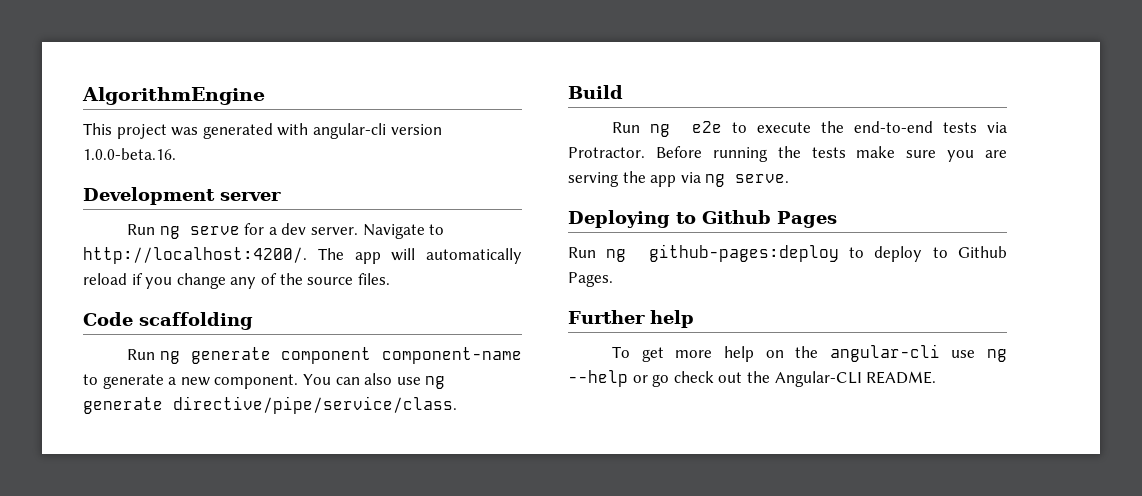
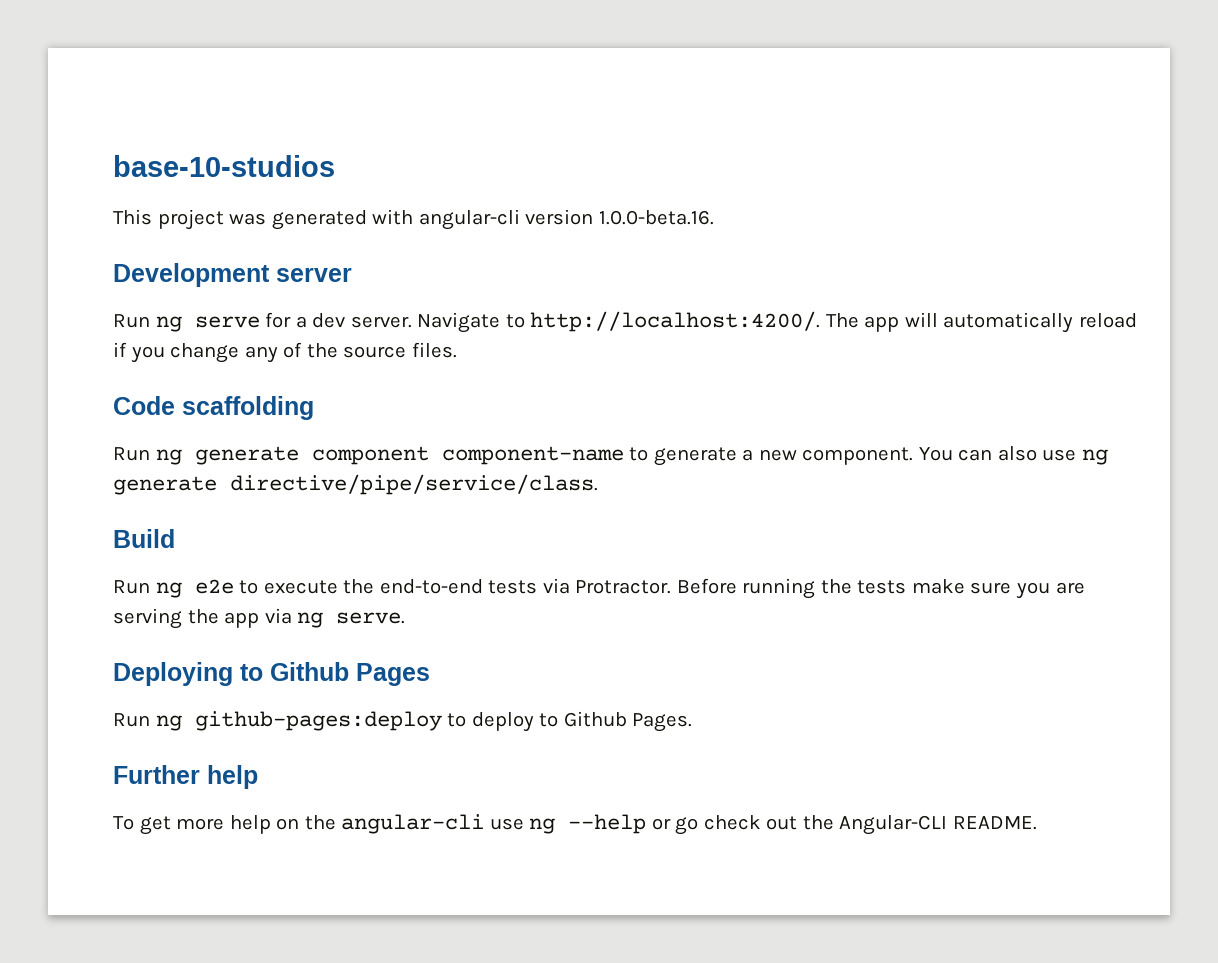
- AlgorithmEngine
+ base-10-studios

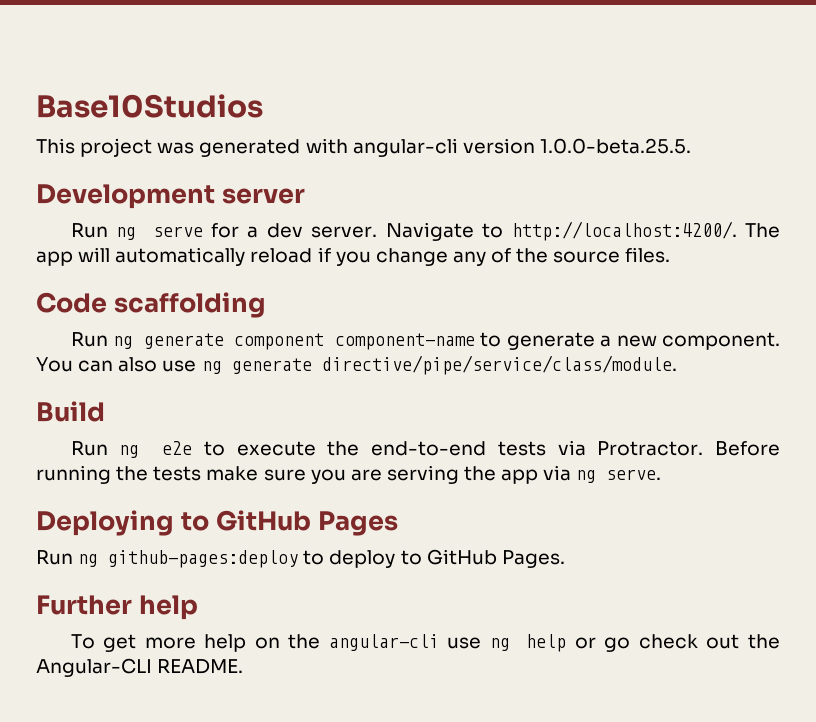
- base-10-studios
+ Base10Studios
- This project was generated with angular-cli version 1.0.0-beta.16.
+ This project was generated with angular-cli version 1.0.0-beta.25.5.
- You can also use ng generate directive/pipe/service/class.
+ You can also use ng generate directive/pipe/service/class/module.
- Deploying to Github Pages
+ Deploying to GitHub Pages
- Run ng github-pages:deploy to deploy to Github Pages.
+ Run ng github-pages:deploy to deploy to GitHub Pages.
- To get more help on the angular-cli use ng --help or go check out the Angular-CLI README.
+ To get more help on the angular-cli use ng help or go check out the Angular-CLI README.

